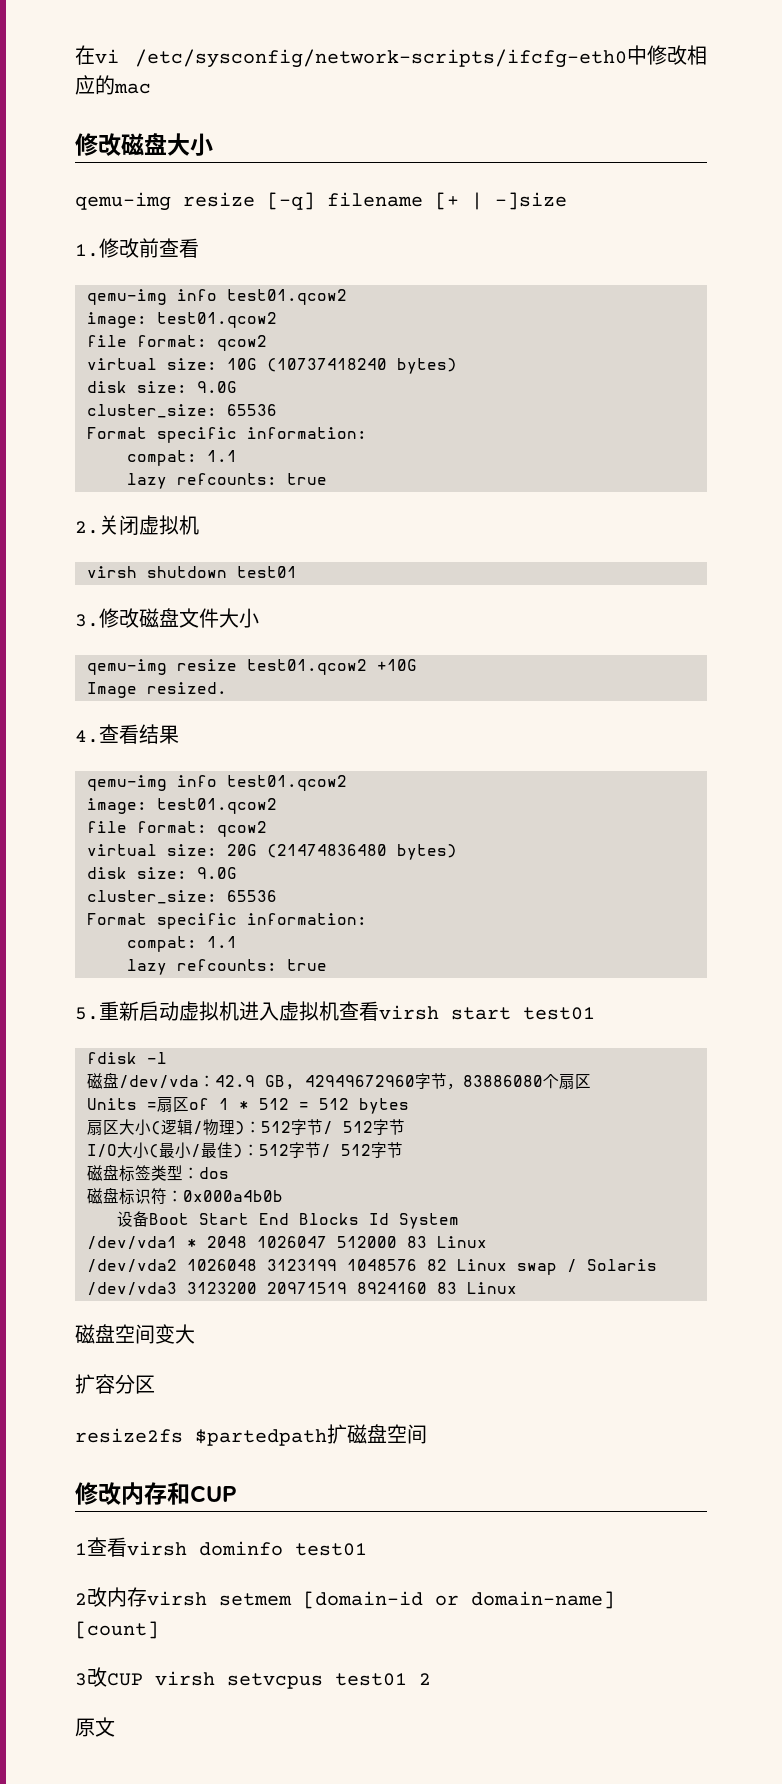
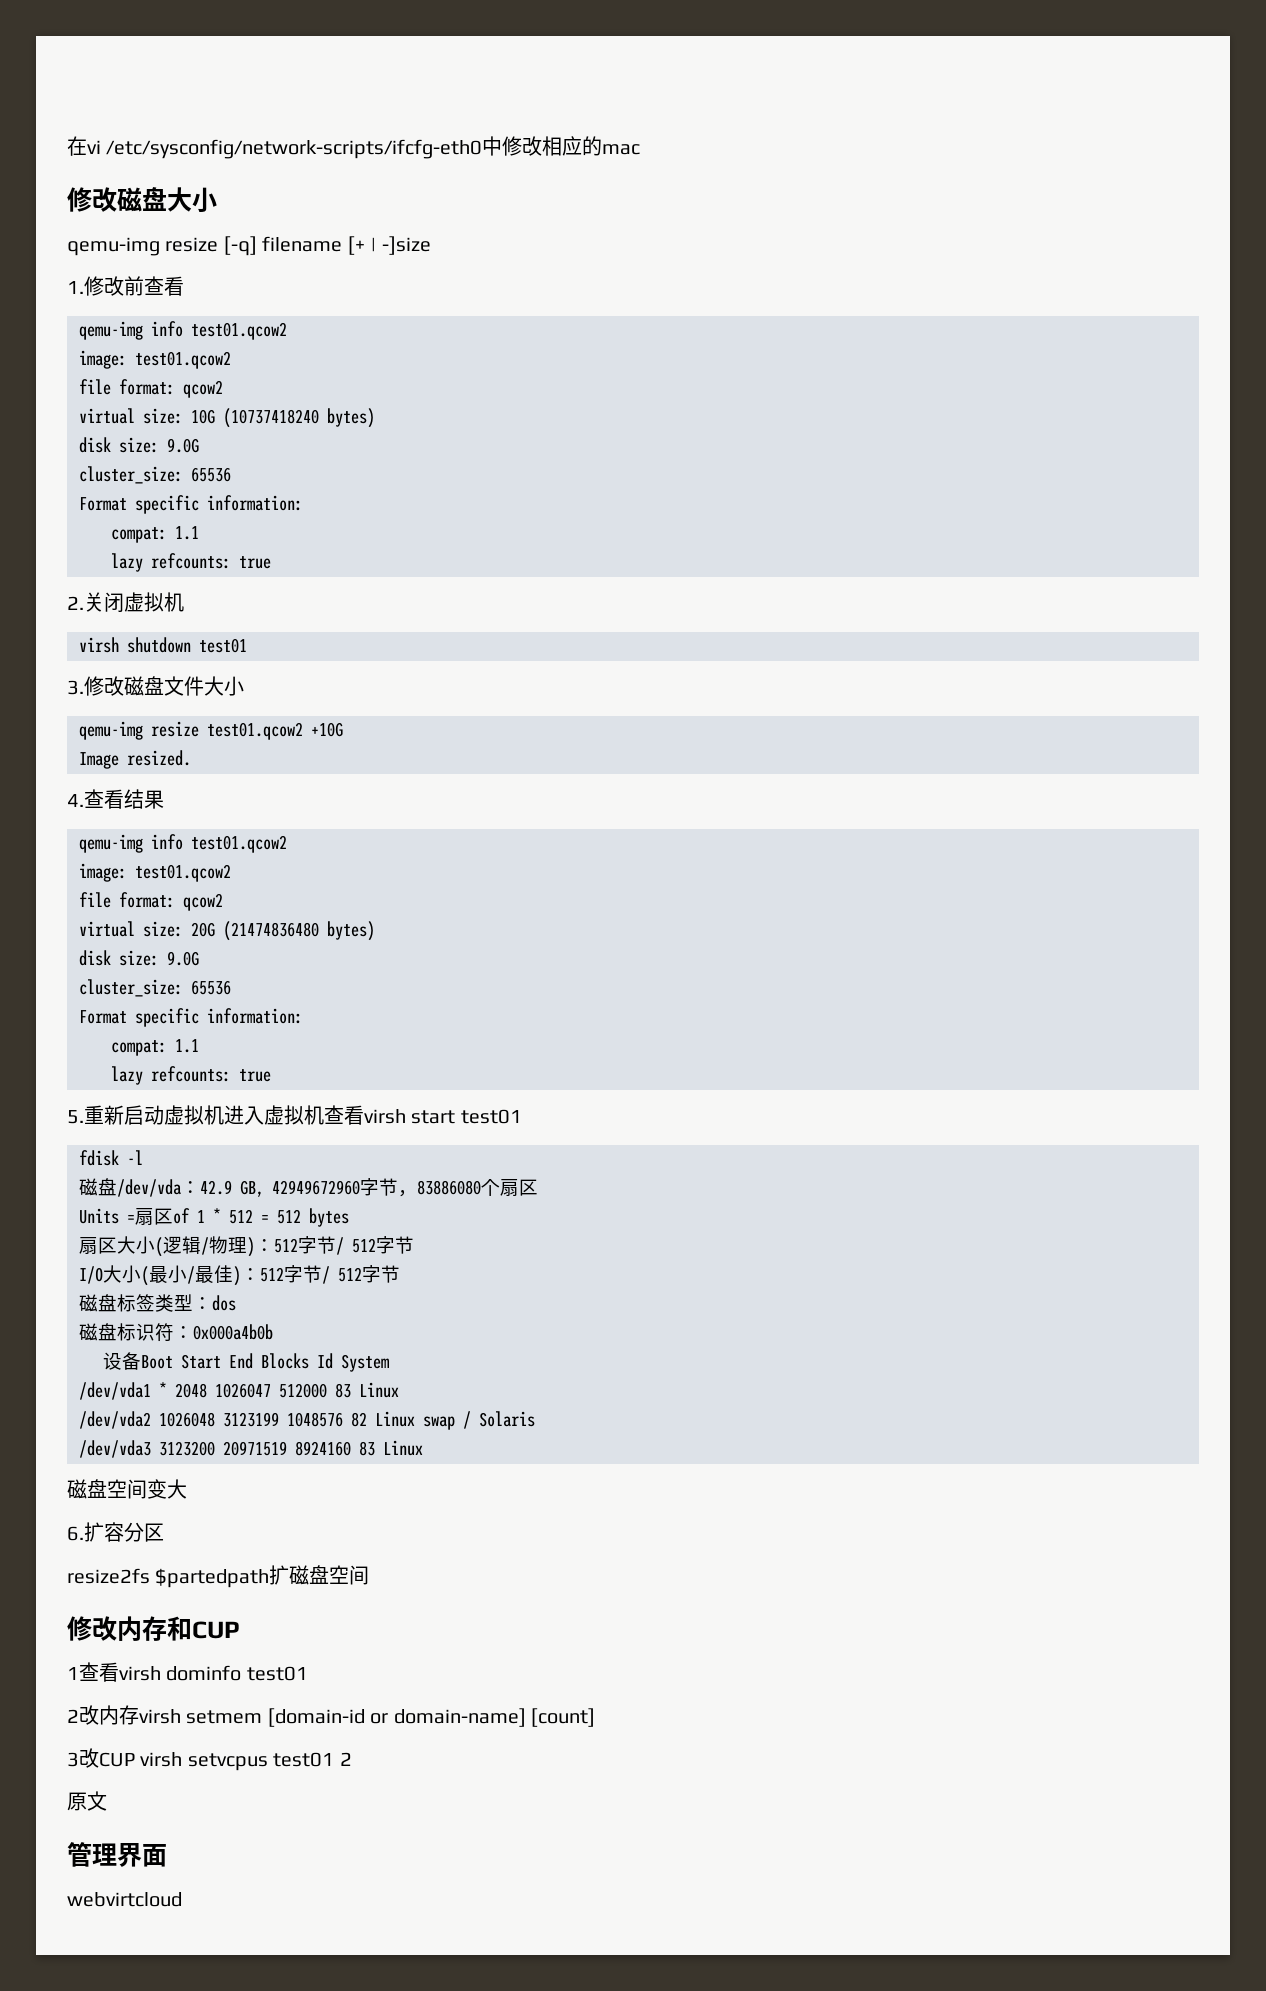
- 扩容分区
+ 6.扩容分区
+ 管理界面
+ webvirtcloud

